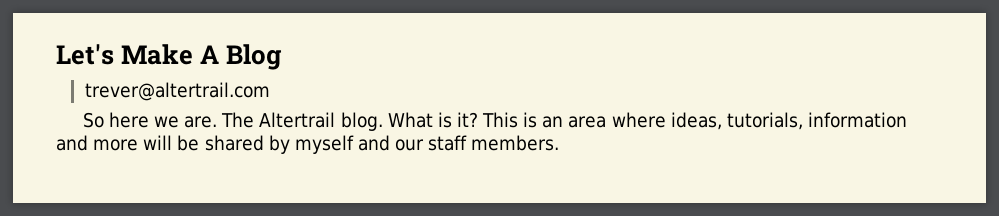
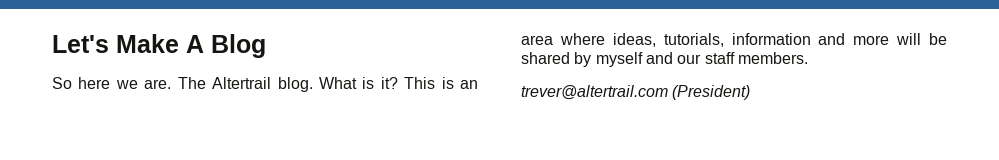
- trever@altertrail.com
+ trever@altertrail.com (President)

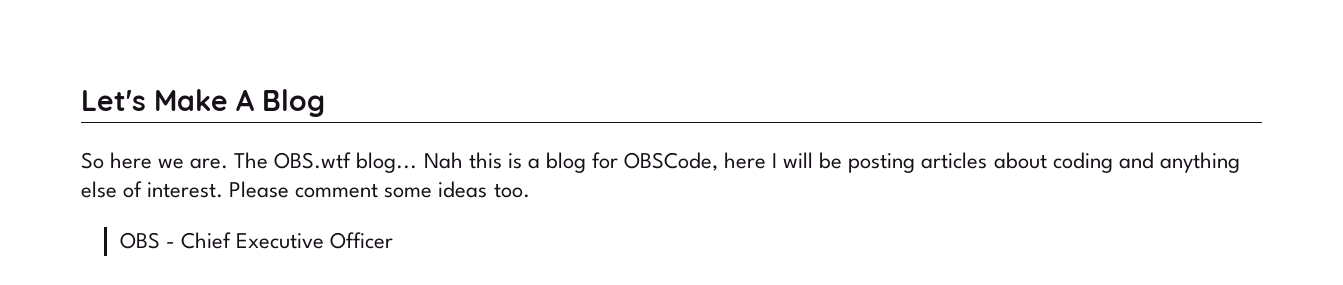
- The Altertrail blog. What is it? This is an area where ideas, tutorials, information and more will be shared by myself and our staff members.
- trever@altertrail.com (President)
+ The OBS.wtf blog... Nah this is a blog for OBSCode, here I will be posting articles about coding and anything else of interest. Please comment some ideas too.
+ OBS - Chief Executive Officer

